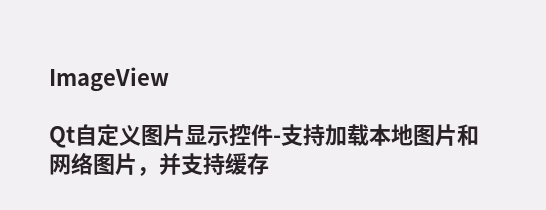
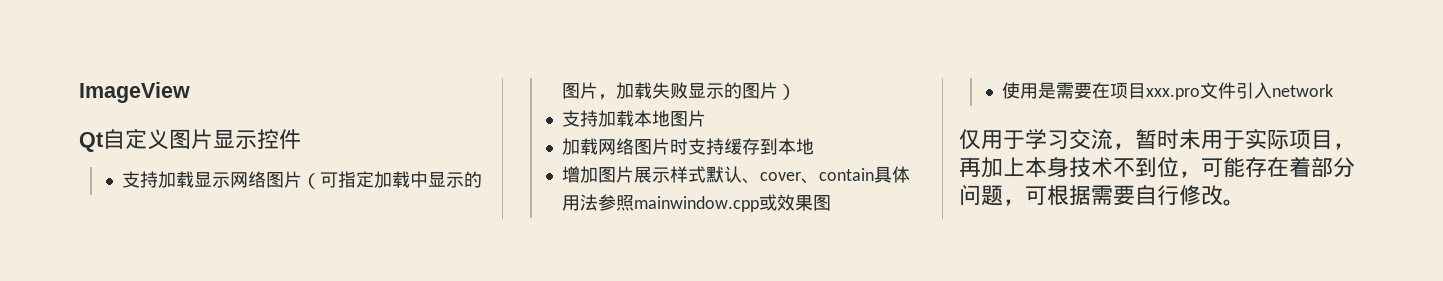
- Qt自定义图片显示控件-支持加载本地图片和网络图片，并支持缓存
+ Qt自定义图片显示控件
+ 支持加载显示网络图片（可指定加载中显示的图片，加载失败显示的图片）
+ 支持加载本地图片
+ 加载网络图片时支持缓存到本地
+ 增加图片展示样式默认、cover、contain具体用法参照mainwindow.cpp或效果图
+ 使用是需要在项目xxx.pro文件引入network
+ 仅用于学习交流，暂时未用于实际项目，再加上本身技术不到位，可能存在着部分问题，可根据需要自行修改。

